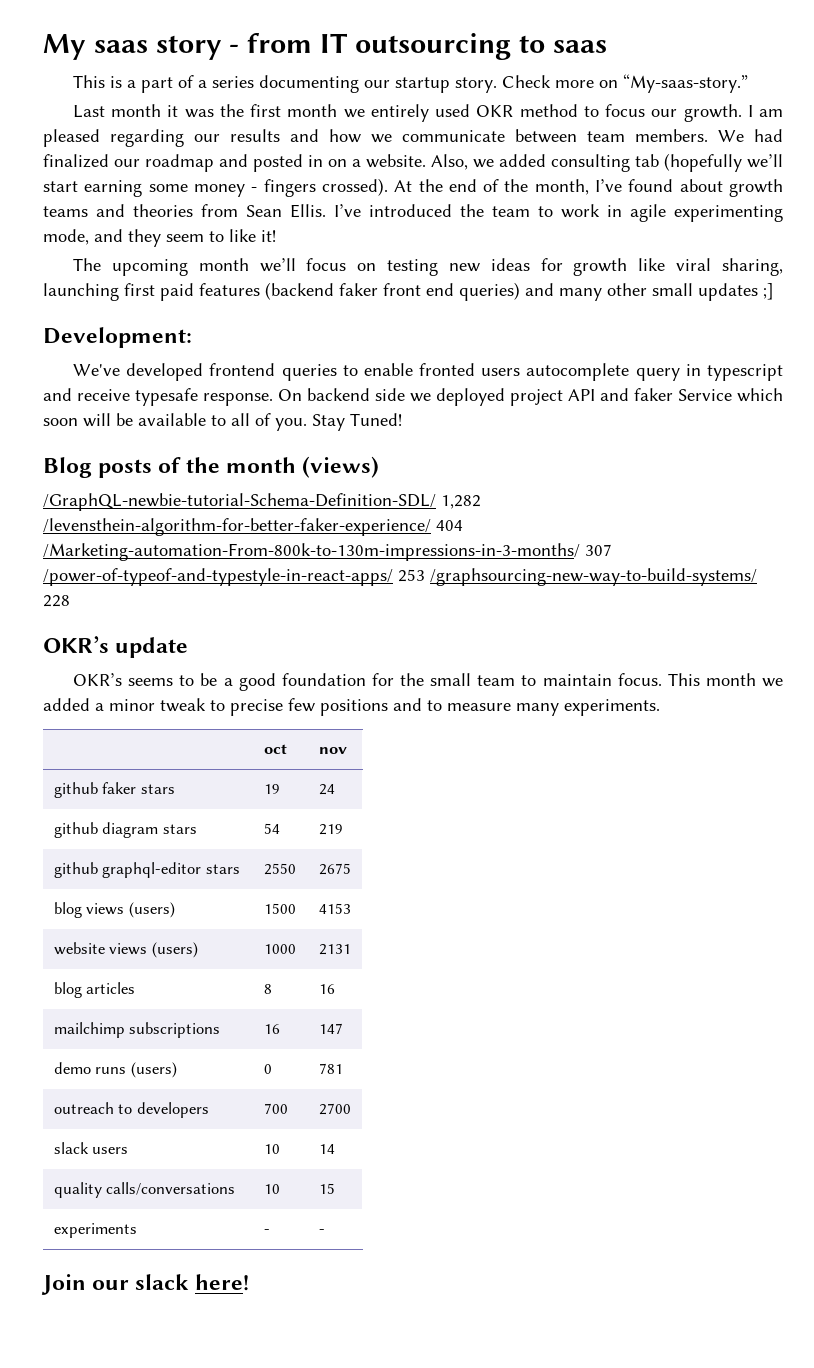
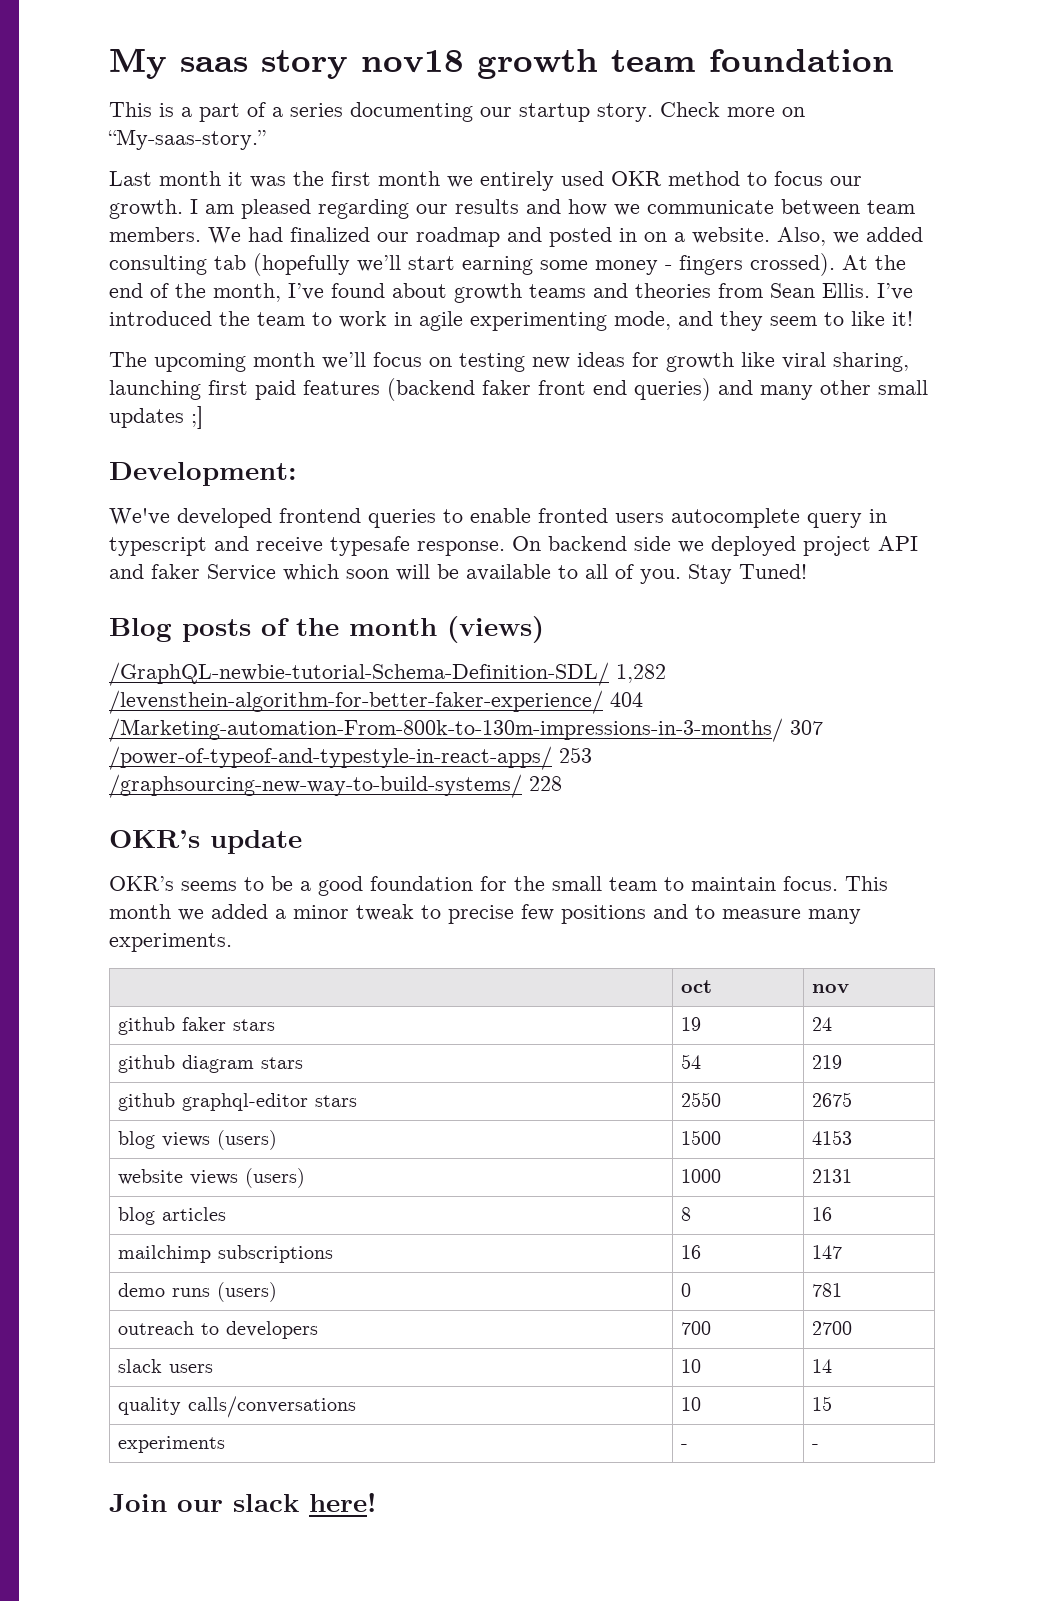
- My saas story - from IT outsourcing to saas
+ My saas story nov18 growth team foundation

